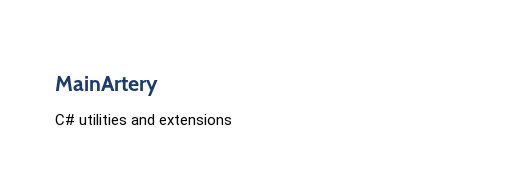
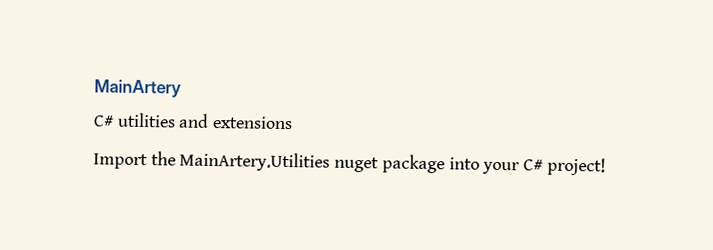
+ Import the MainArtery.Utilities nuget package into your C# project!

